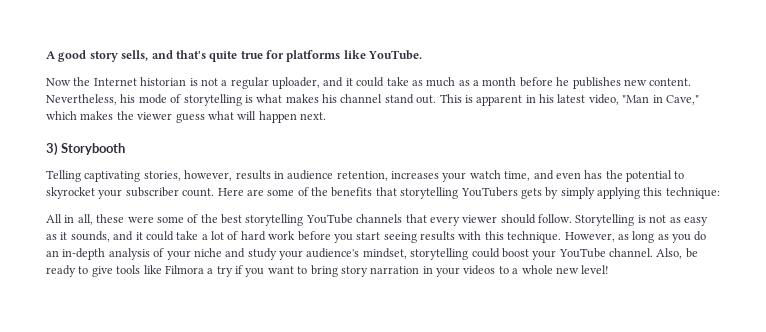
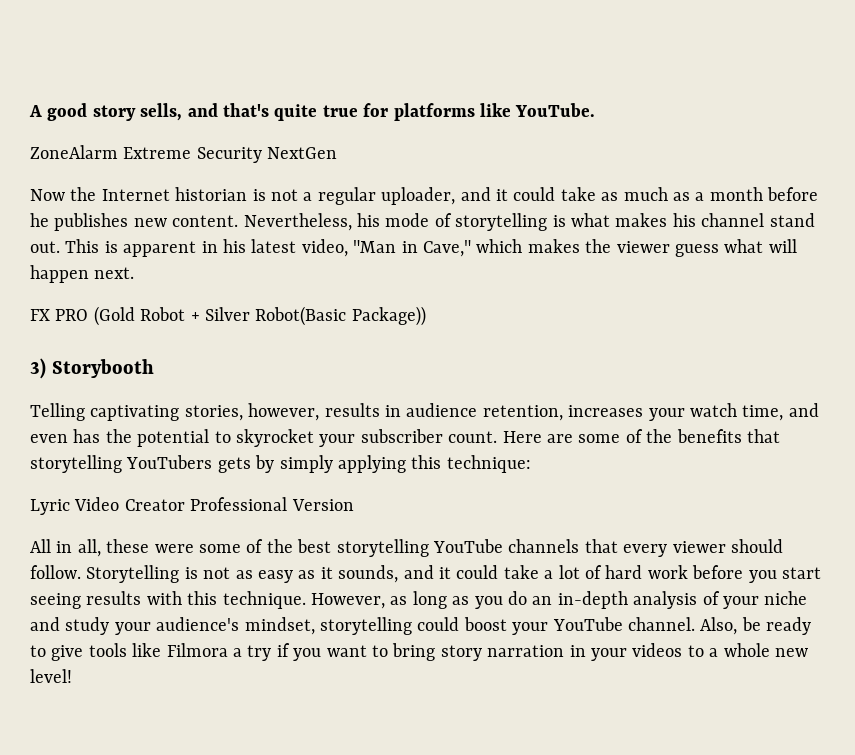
+ ZoneAlarm Extreme Security NextGen
+ FX PRO (Gold Robot + Silver Robot(Basic Package))
+ Lyric Video Creator Professional Version

